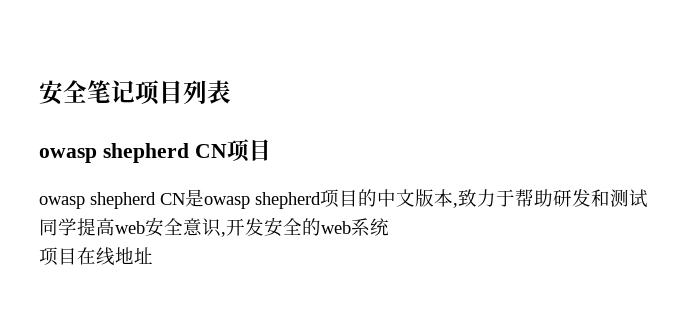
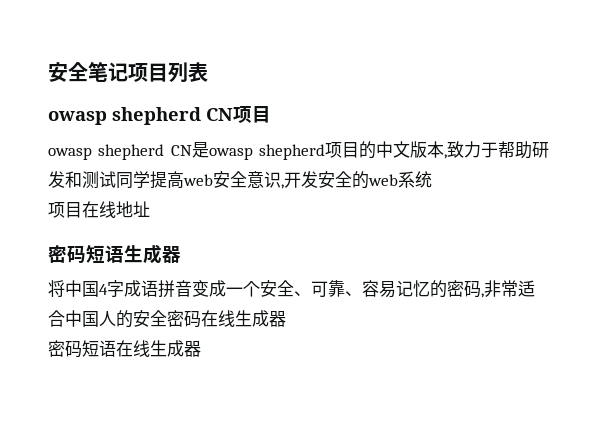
+ 密码短语生成器
+ 将中国4字成语拼音变成一个安全、可靠、容易记忆的密码,非常适合中国人的安全密码在线生成器
+ 密码短语在线生成器

